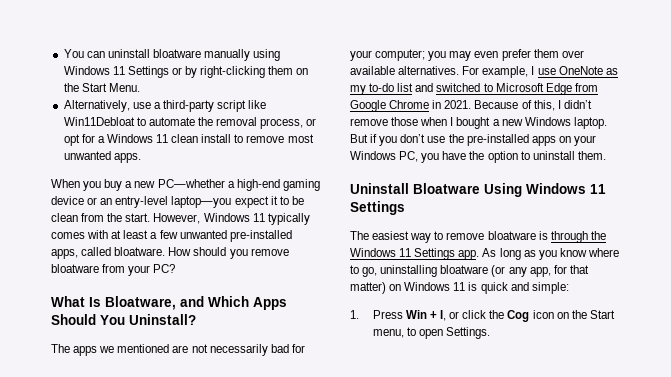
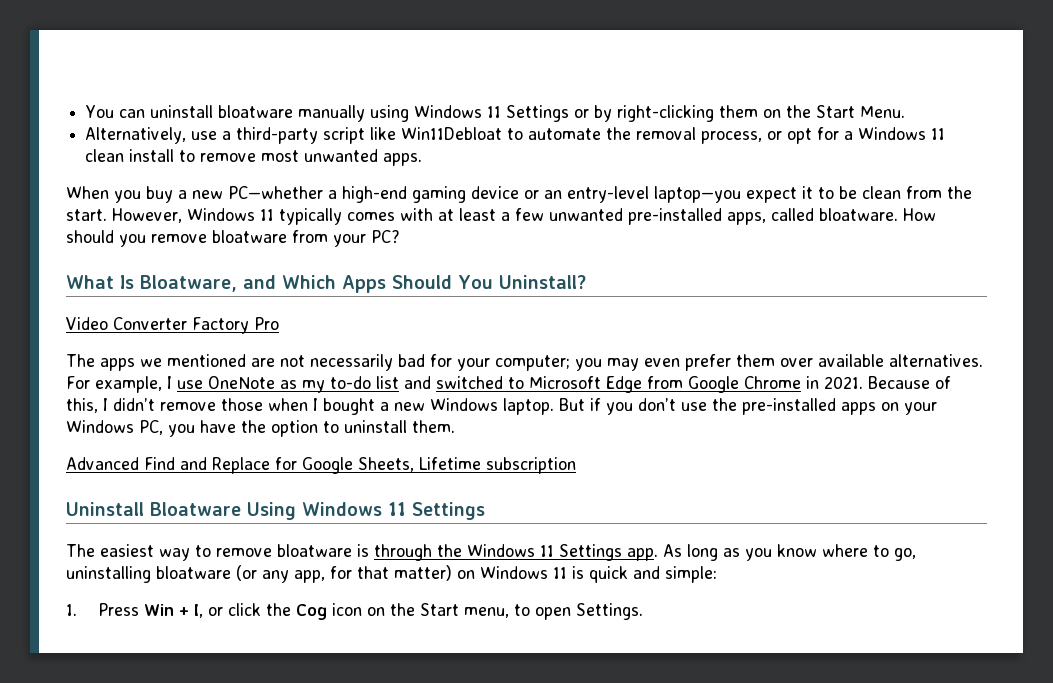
+ Video Converter Factory Pro
+ Advanced Find and Replace for Google Sheets, Lifetime subscription

